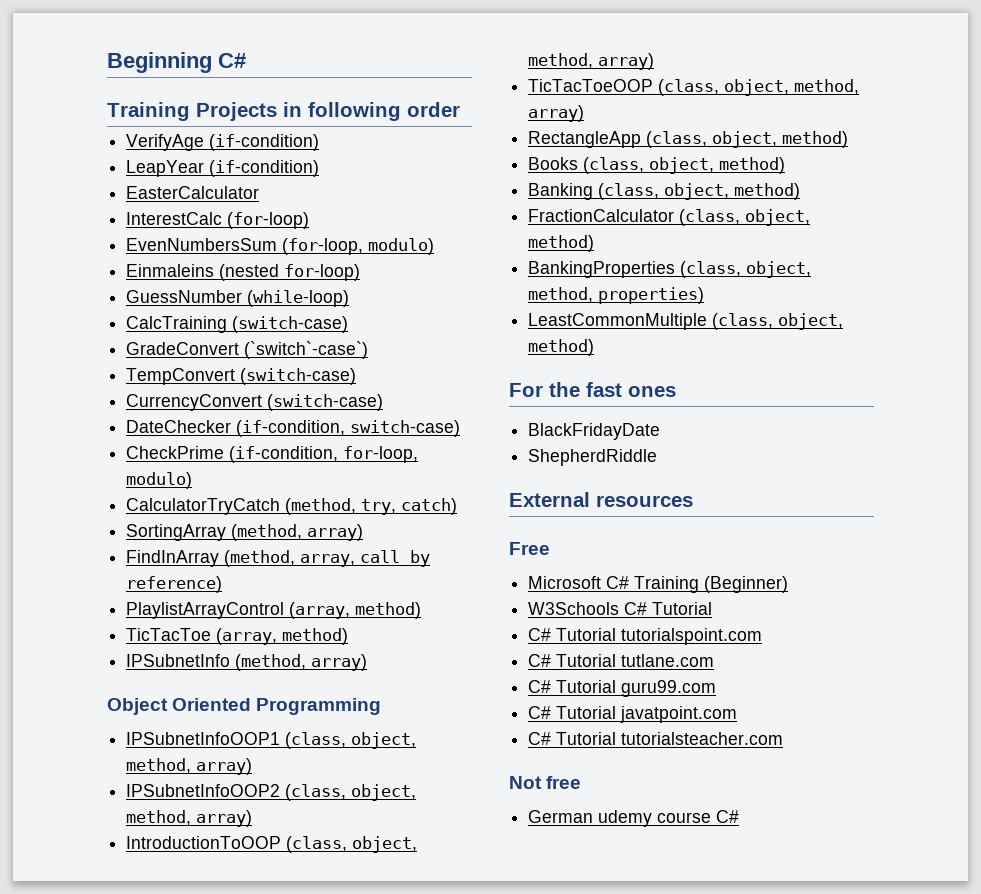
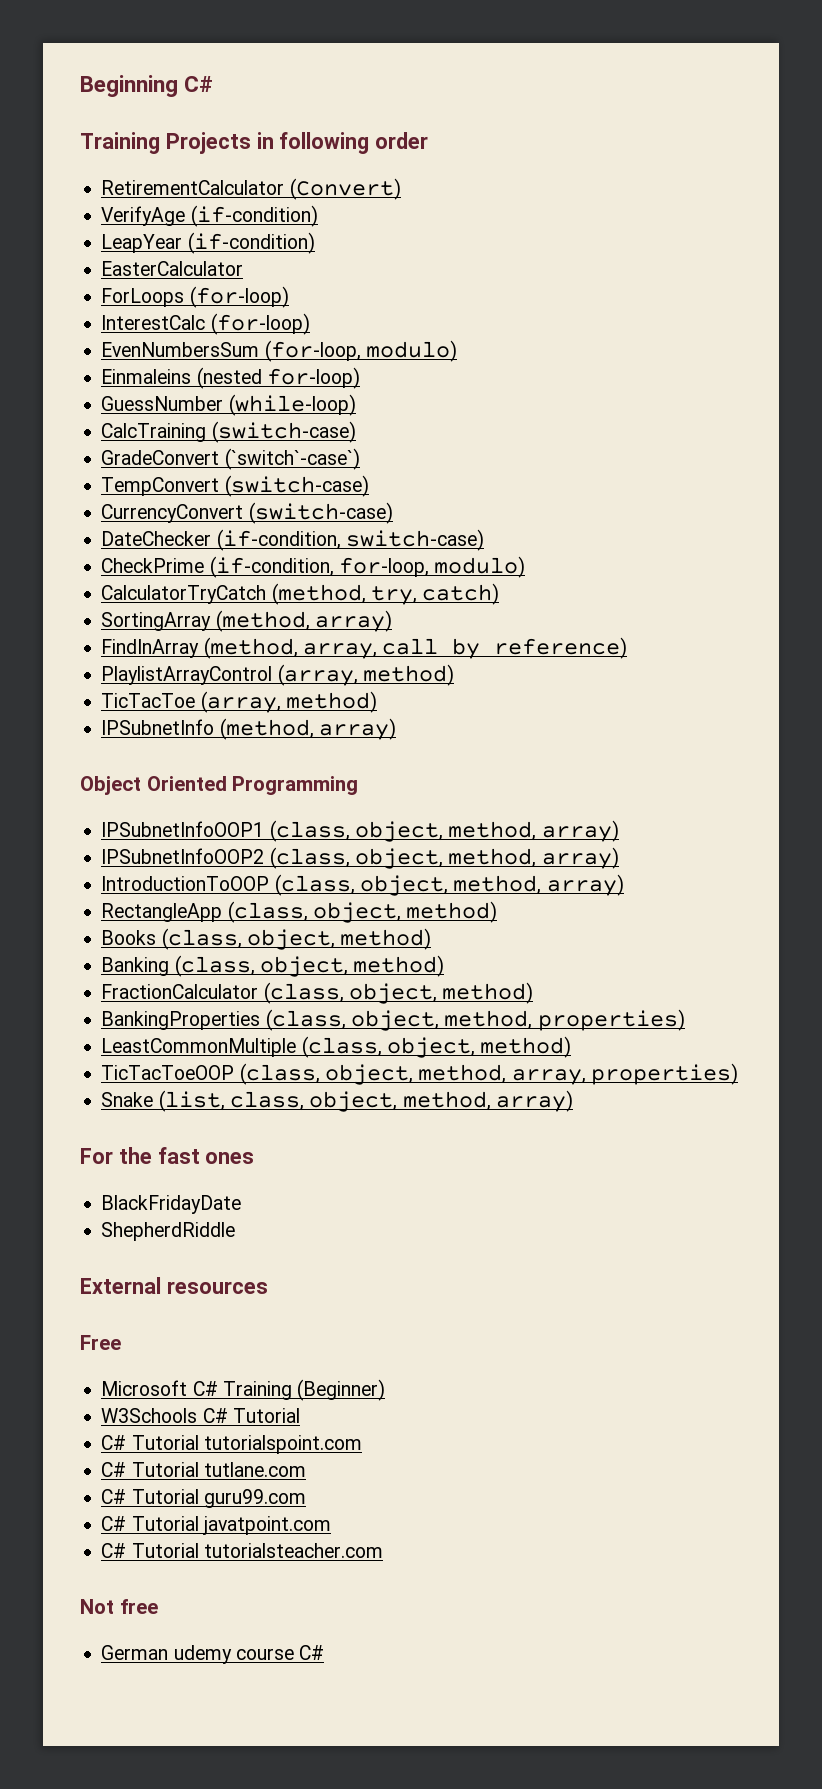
+ RetirementCalculator (Convert)
+ ForLoops (for-loop)
- TicTacToeOOP (class, object, method, array)
+ TicTacToeOOP (class, object, method, array, properties)
+ Snake (list, class, object, method, array)

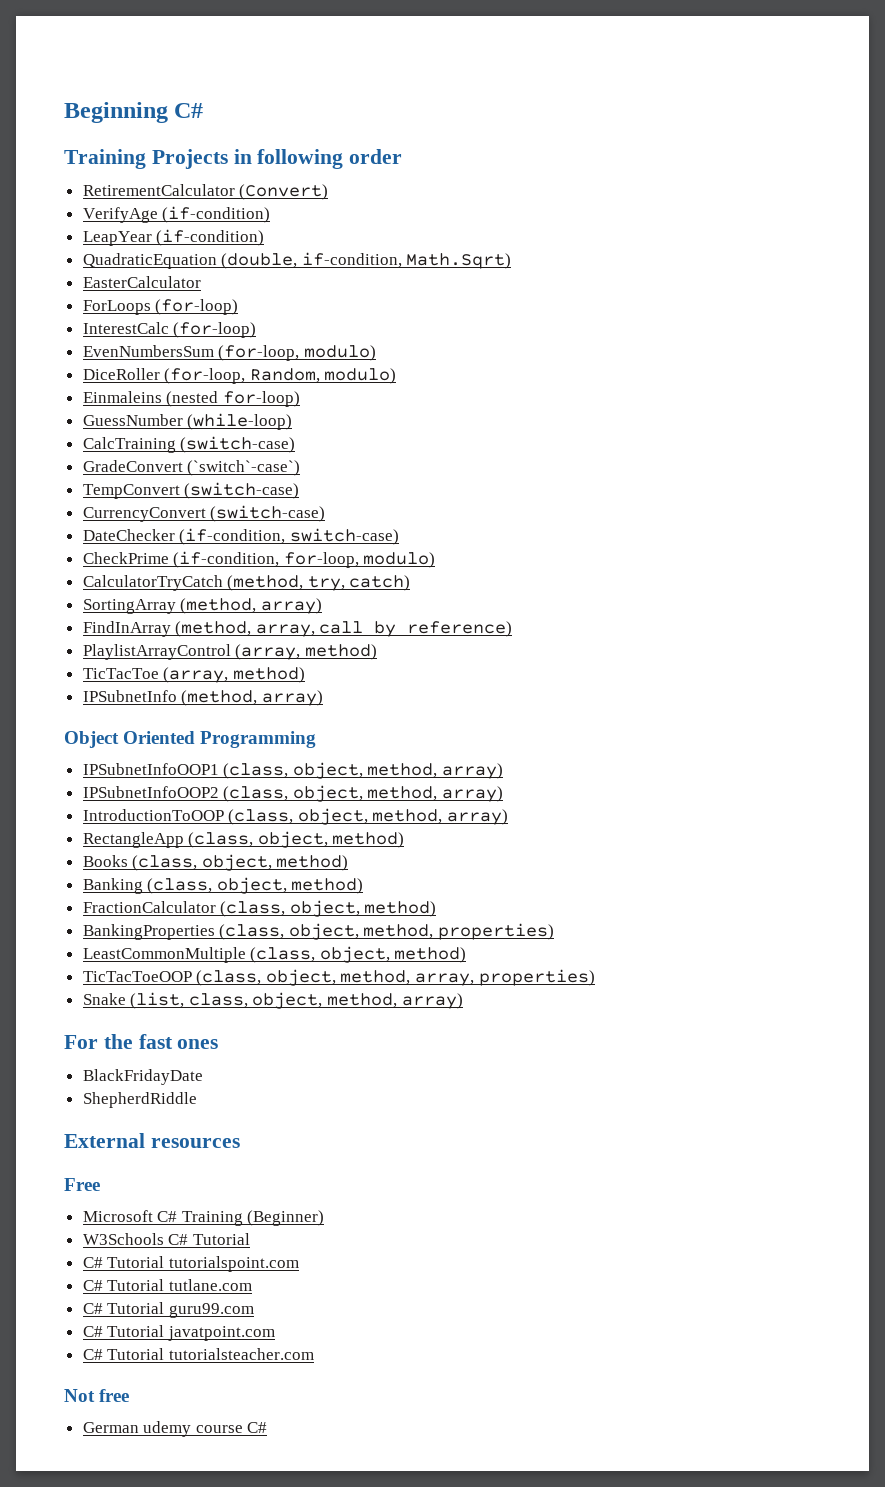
+ QuadraticEquation (double, if-condition, Math.Sqrt)
+ DiceRoller (for-loop, Random, modulo)

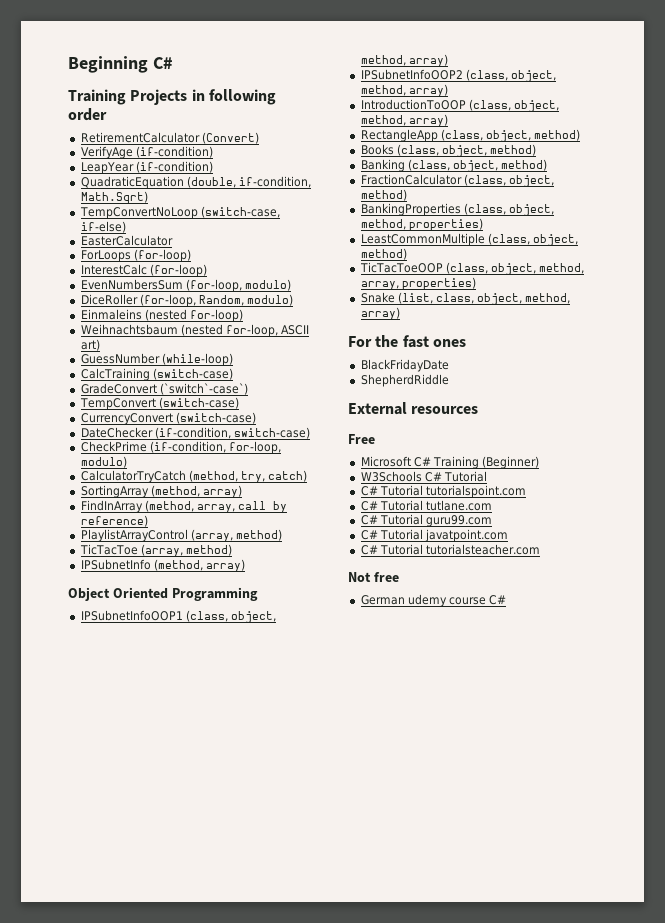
+ TempConvertNoLoop (switch-case, if-else)
+ Weihnachtsbaum (nested for-loop, ASCII art)

